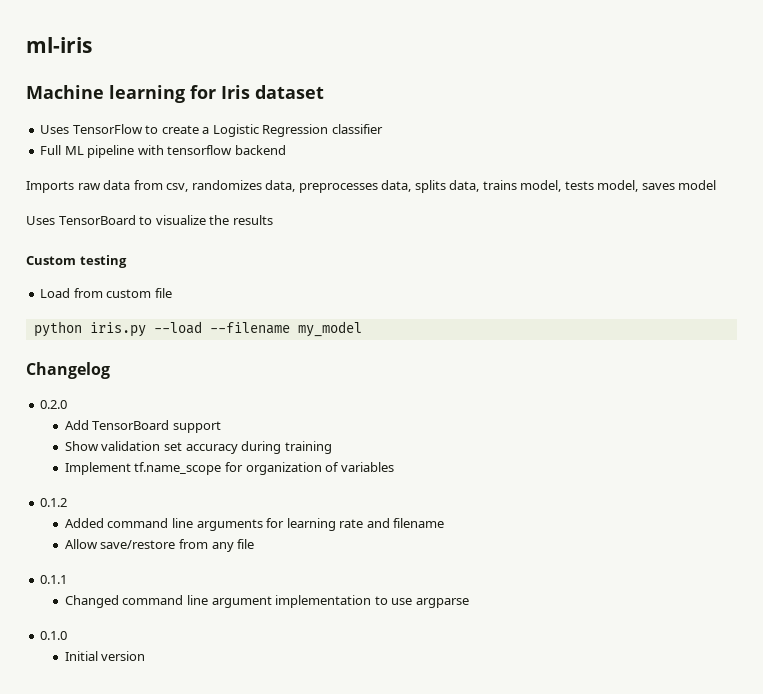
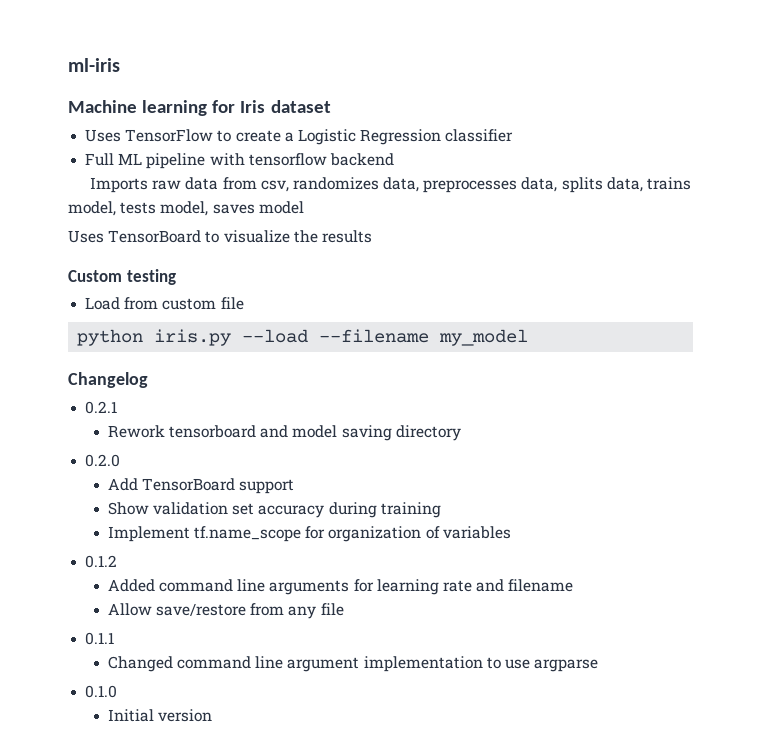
+ 0.2.1
+ Rework tensorboard and model saving directory

